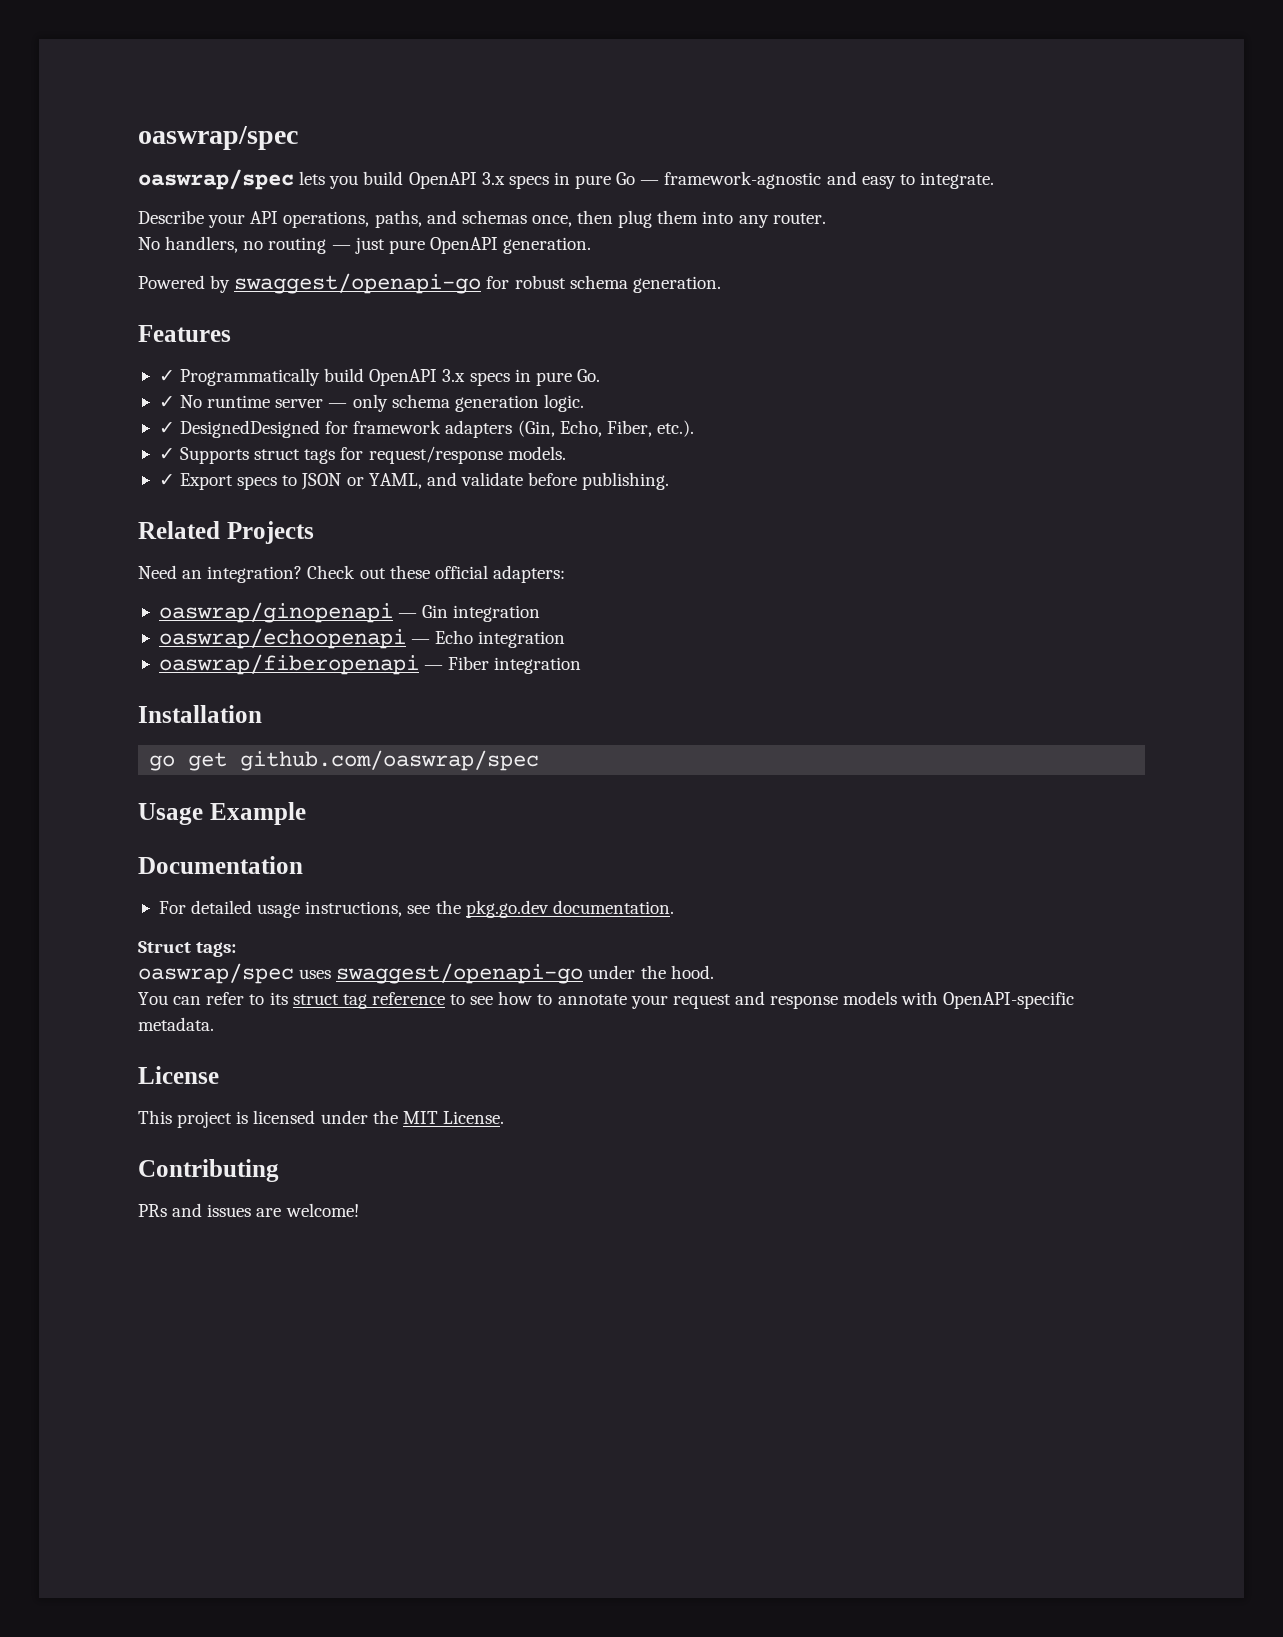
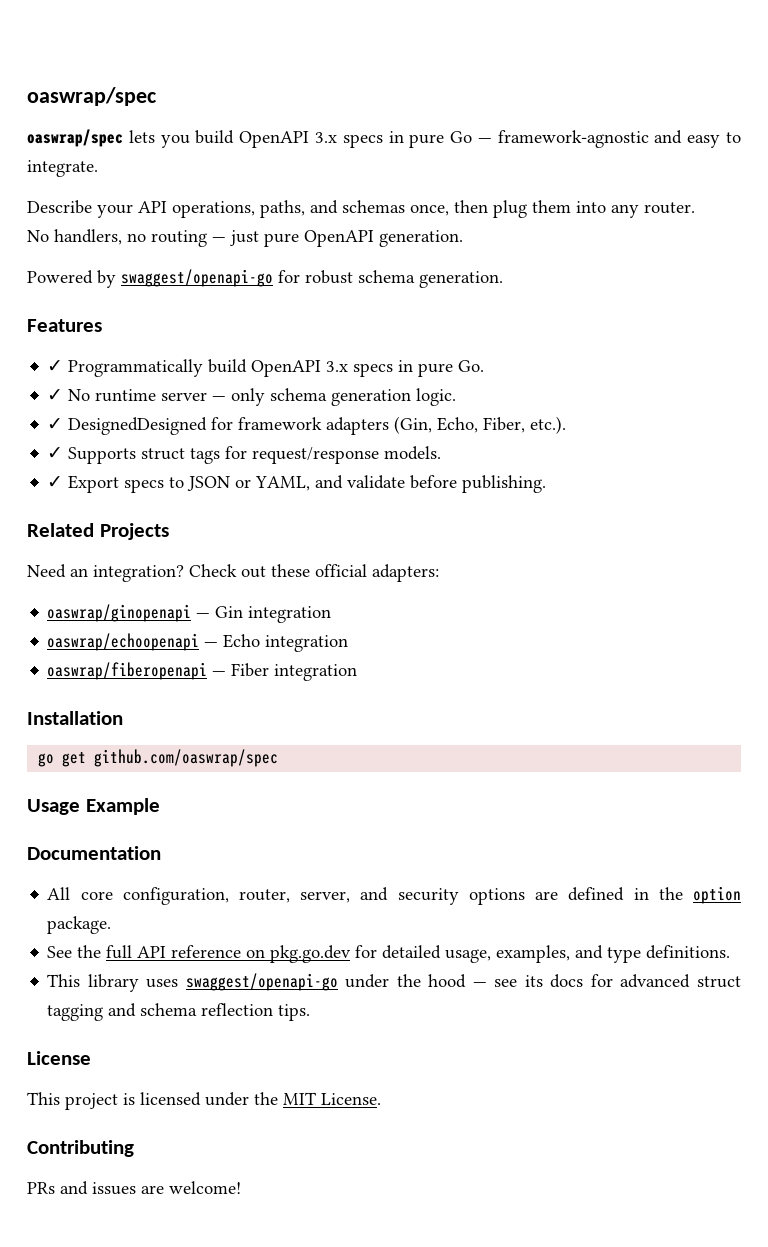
- For detailed usage instructions, see the pkg.go.dev documentation.
- Struct tags:
- oaswrap/spec uses swaggest/openapi-go under the hood.
- You can refer to its struct tag reference to see how to annotate your request and response models with OpenAPI-specific metadata.
+ All core configuration, router, server, and security options are defined in the option package.
+ See the full API reference on pkg.go.dev for detailed usage, examples, and type definitions.
+ This library uses swaggest/openapi-go under the hood — see its docs for advanced struct tagging and schema reflection tips.

